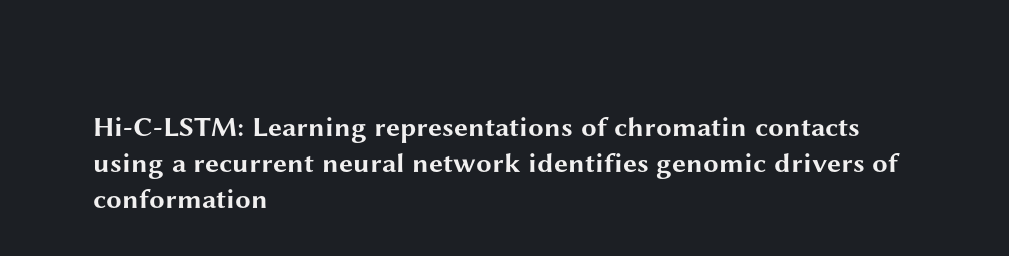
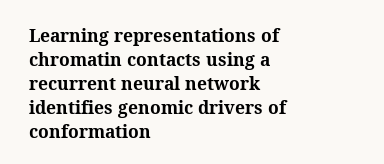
- Hi-C-LSTM: Learning representations of chromatin contacts using a recurrent neural network identifies genomic drivers of conformation
+ Learning representations of chromatin contacts using a recurrent neural network identifies genomic drivers of conformation

